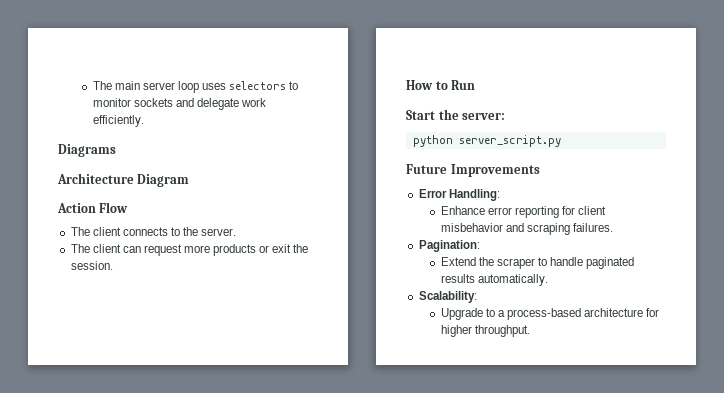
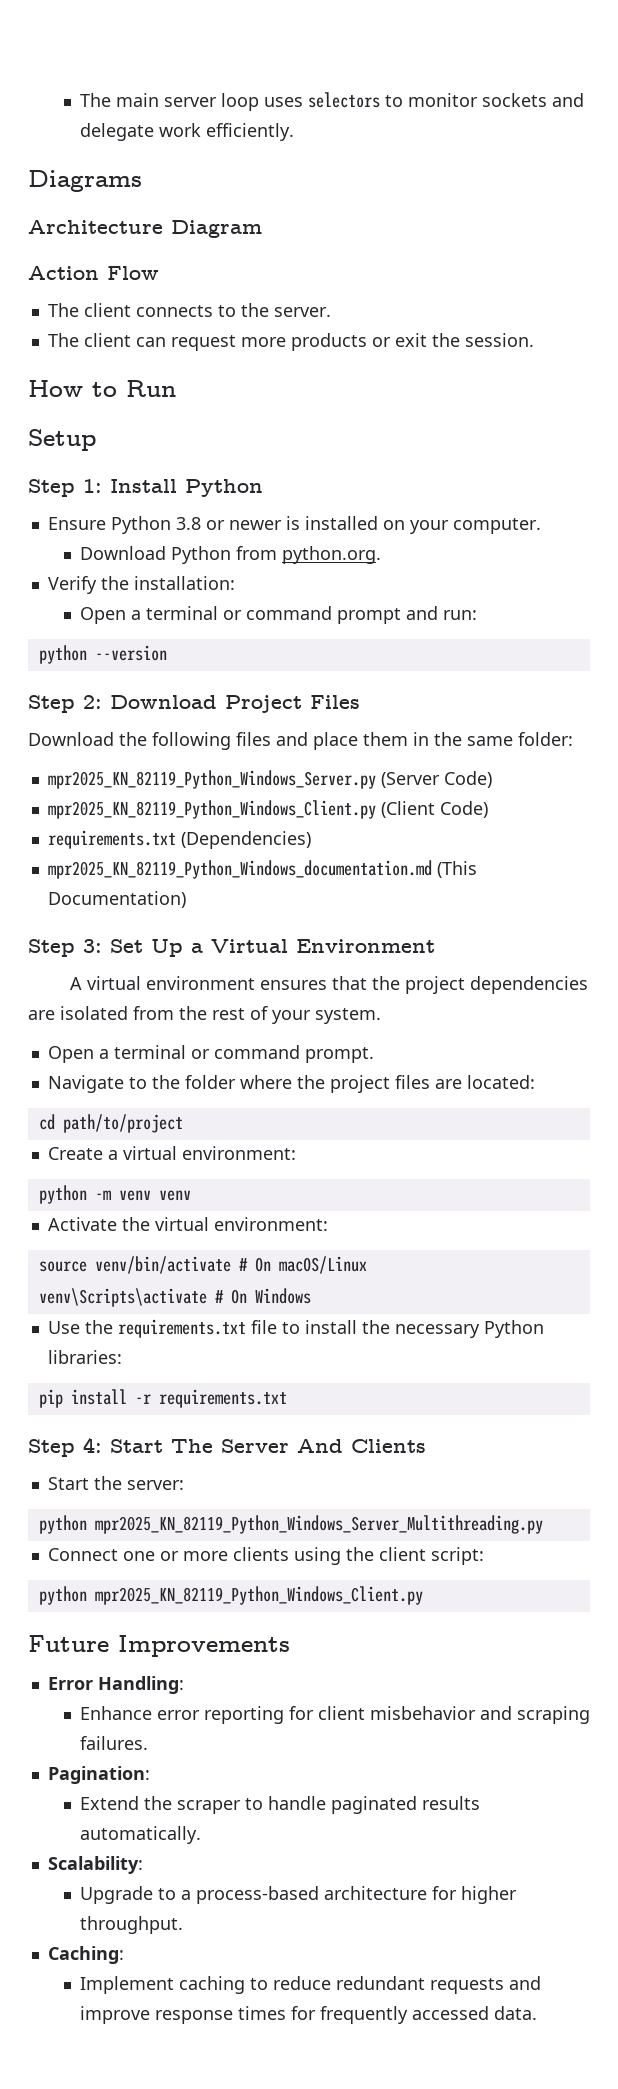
+ Setup
+ Step 1: Install Python
+ Ensure Python 3.8 or newer is installed on your computer.
+ Download Python from python.org.
+ Verify the installation:
+ Open a terminal or command prompt and run:
+ python --version
+ Step 2: Download Project Files
+ Download the following files and place them in the same folder:
+ mpr2025_KN_82119_Python_Windows_Server.py (Server Code)
+ mpr2025_KN_82119_Python_Windows_Client.py (Client Code)
+ requirements.txt (Dependencies)
+ mpr2025_KN_82119_Python_Windows_documentation.md (This Documentation)
+ Step 3: Set Up a Virtual Environment
+ A virtual environment ensures that the project dependencies are isolated from the rest of your system.
+ Open a terminal or command prompt.
+ Navigate to the folder where the project files are located:
+ cd path/to/project
+ Create a virtual environment:
+ python -m venv venv
+ Activate the virtual environment:
+ source venv/bin/activate # On macOS/Linux
+ venv\Scripts\activate # On Windows
+ Use the requirements.txt file to install the necessary Python libraries:
+ pip install -r requirements.txt
+ Step 4: Start The Server And Clients
  Start the server:
- python server_script.py
+ python mpr2025_KN_82119_Python_Windows_Server_Multithreading.py
+ Connect one or more clients using the client script:
+ python mpr2025_KN_82119_Python_Windows_Client.py
+ Caching:
+ Implement caching to reduce redundant requests and improve response times for frequently accessed data.

